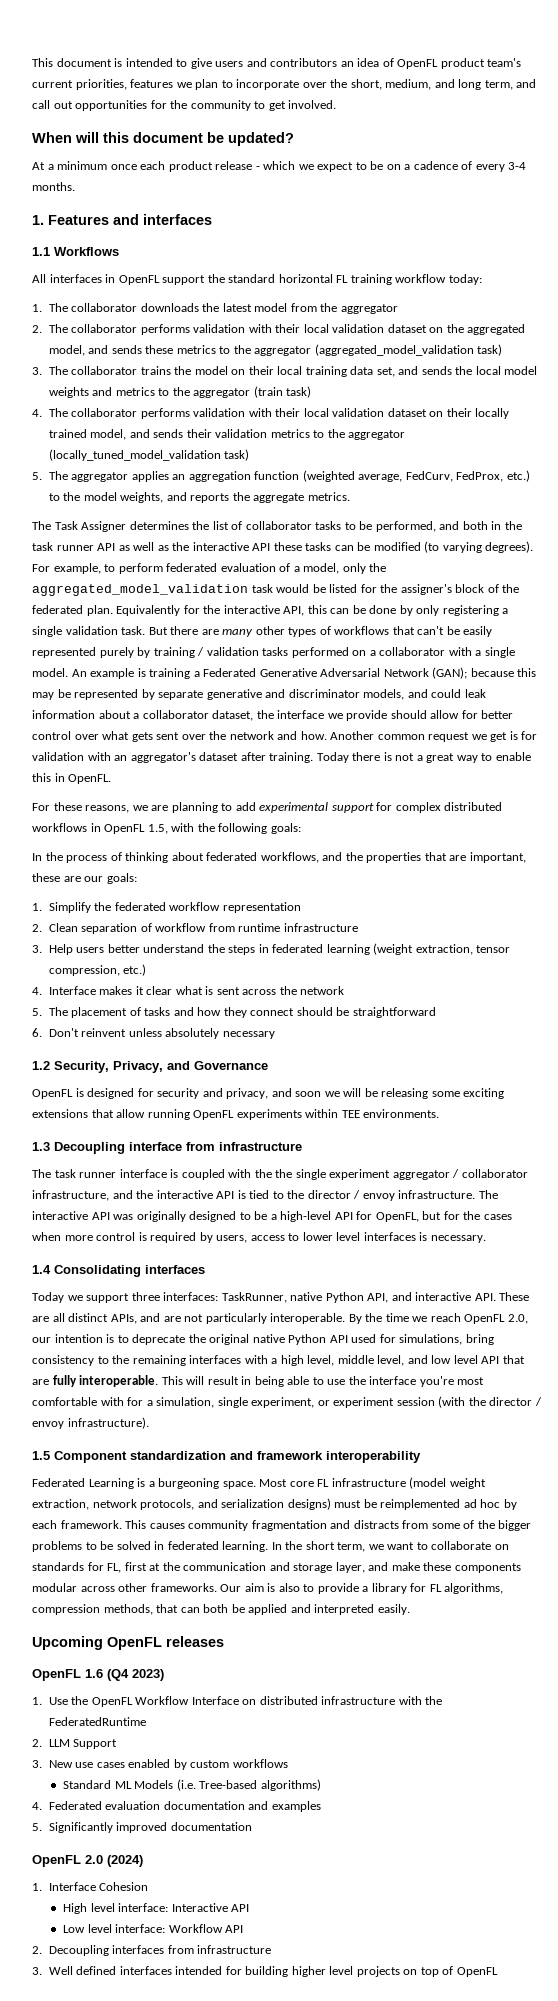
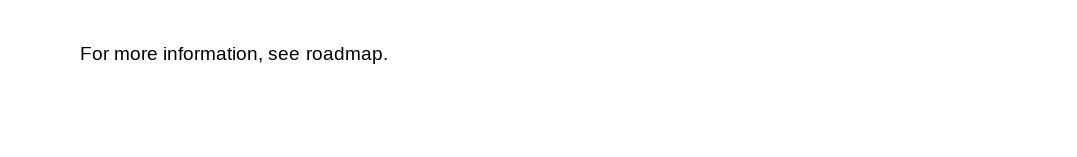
- This document is intended to give users and contributors an idea of OpenFL product team's current priorities, features we plan to incorporate over the short, medium, and long term, and call out opportunities for the community to get involved.
- When will this document be updated?
- At a minimum once each product release - which we expect to be on a cadence of every 3-4 months.
- 1. Features and interfaces
- 1.1 Workflows
- All interfaces in OpenFL support the standard horizontal FL training workflow today:
- 1. The collaborator downloads the latest model from the aggregator
- 2. The collaborator performs validation with their local validation dataset on the aggregated model, and sends these metrics to the aggregator (aggregated_model_validation task)
- 3. The collaborator trains the model on their local training data set, and sends the local model weights and metrics to the aggregator (train task)
- 4. The collaborator performs validation with their local validation dataset on their locally trained model, and sends their validation metrics to the aggregator (locally_tuned_model_validation task)
- 5. The aggregator applies an aggregation function (weighted average, FedCurv, FedProx, etc.) to the model weights, and reports the aggregate metrics.
- The Task Assigner determines the list of collaborator tasks to be performed, and both in the task runner API as well as the interactive API these tasks can be modified (to varying degrees). For example, to perform federated evaluation of a model, only the aggregated_model_validation task would be listed for the assigner's block of the federated plan. Equivalently for the interactive API, this can be done by only registering a single validation task. But there are many other types of workflows that can't be easily represented purely by training / validation tasks performed on a collaborator with a single model. An example is training a Federated Generative Adversarial Network (GAN); because this may be represented by separate generative and discriminator models, and could leak information about a collaborator dataset, the interface we provide should allow for better control over what gets sent over the network and how. Another common request we get is for validation with an aggregator's dataset after training. Today there is not a great way to enable this in OpenFL.
- For these reasons, we are planning to add experimental support for complex distributed workflows in OpenFL 1.5, with the following goals:
- In the process of thinking about federated workflows, and the properties that are important, these are our goals:
- 1. Simplify the federated workflow representation
- 2. Clean separation of workflow from runtime infrastructure
- 3. Help users better understand the steps in federated learning (weight extraction, tensor compression, etc.)
- 4. Interface makes it clear what is sent across the network
- 5. The placement of tasks and how they connect should be straightforward
- 6. Don't reinvent unless absolutely necessary
- 1.2 Security, Privacy, and Governance
- OpenFL is designed for security and privacy, and soon we will be releasing some exciting extensions that allow running OpenFL experiments within TEE environments.
- 1.3 Decoupling interface from infrastructure
- The task runner interface is coupled with the the single experiment aggregator / collaborator infrastructure, and the interactive API is tied to the director / envoy infrastructure. The interactive API was originally designed to be a high-level API for OpenFL, but for the cases when more control is required by users, access to lower level interfaces is necessary.
- 1.4 Consolidating interfaces
- Today we support three interfaces: TaskRunner, native Python API, and interactive API. These are all distinct APIs, and are not particularly interoperable. By the time we reach OpenFL 2.0, our intention is to deprecate the original native Python API used for simulations, bring consistency to the remaining interfaces with a high level, middle level, and low level API that are fully interoperable. This will result in being able to use the interface you're most comfortable with for a simulation, single experiment, or experiment session (with the director / envoy infrastructure).
- 1.5 Component standardization and framework interoperability
- Federated Learning is a burgeoning space. Most core FL infrastructure (model weight extraction, network protocols, and serialization designs) must be reimplemented ad hoc by each framework. This causes community fragmentation and distracts from some of the bigger problems to be solved in federated learning. In the short term, we want to collaborate on standards for FL, first at the communication and storage layer, and make these components modular across other frameworks. Our aim is also to provide a library for FL algorithms, compression methods, that can both be applied and interpreted easily.
- Upcoming OpenFL releases
- OpenFL 1.6 (Q4 2023)
- 1. Use the OpenFL Workflow Interface on distributed infrastructure with the FederatedRuntime
- 2. LLM Support
- 3. New use cases enabled by custom workflows
- Standard ML Models (i.e. Tree-based algorithms)
- 4. Federated evaluation documentation and examples
- 5. Significantly improved documentation
- OpenFL 2.0 (2024)
- 1. Interface Cohesion
- High level interface: Interactive API
- Low level interface: Workflow API
- 2. Decoupling interfaces from infrastructure
- 3. Well defined interfaces intended for building higher level projects on top of OpenFL
+ For more information, see roadmap.

